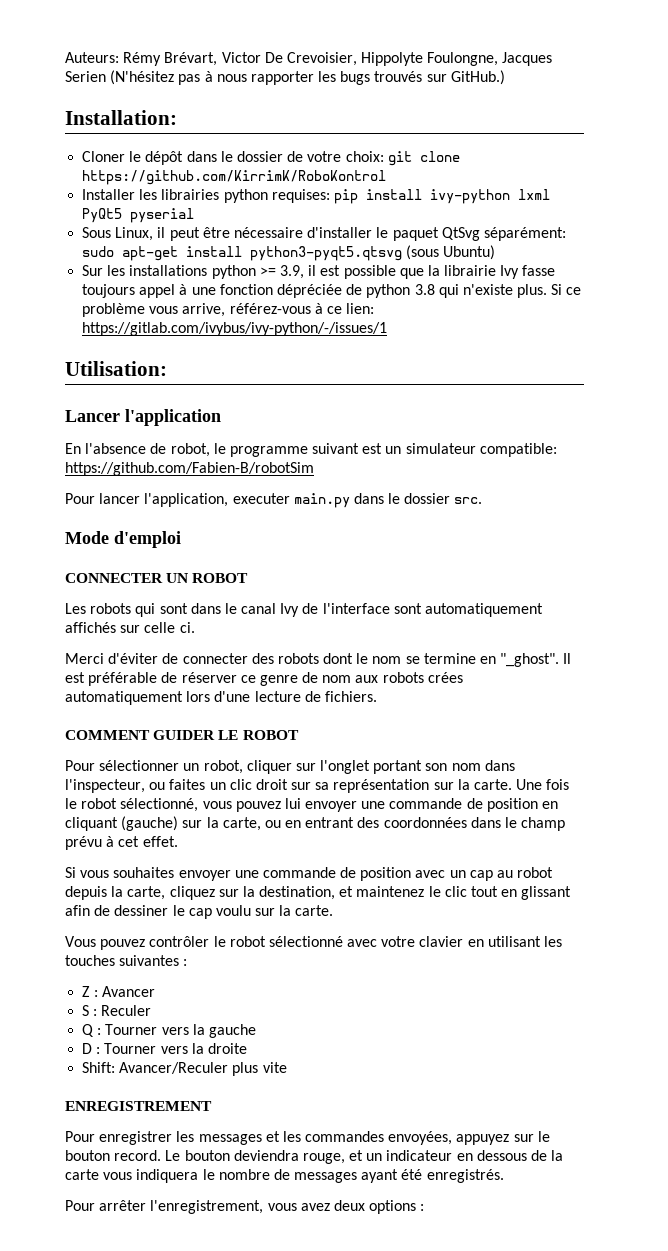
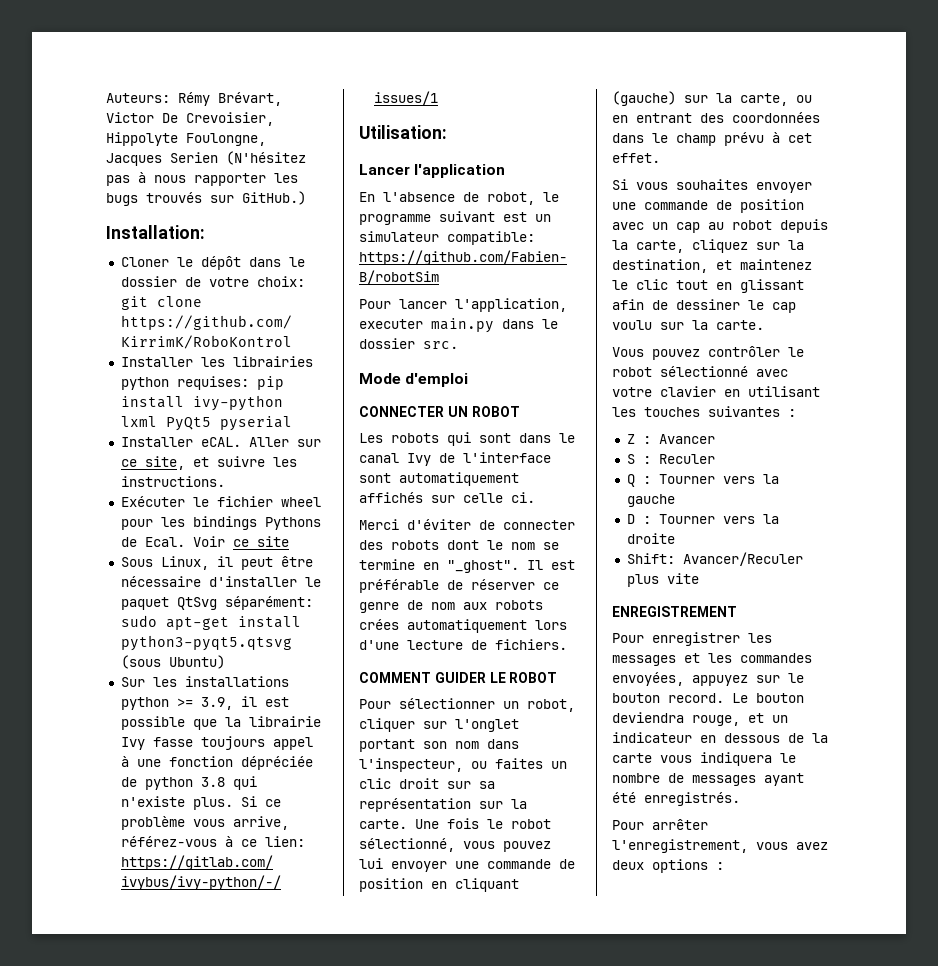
+ Installer eCAL. Aller sur ce site, et suivre les instructions.
+ Exécuter le fichier wheel pour les bindings Pythons de Ecal. Voir ce site

